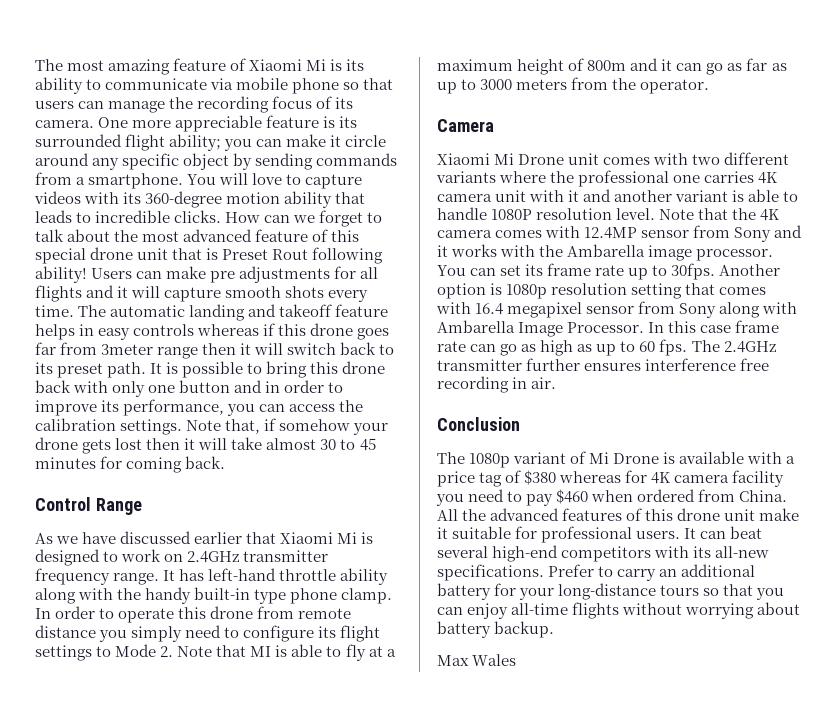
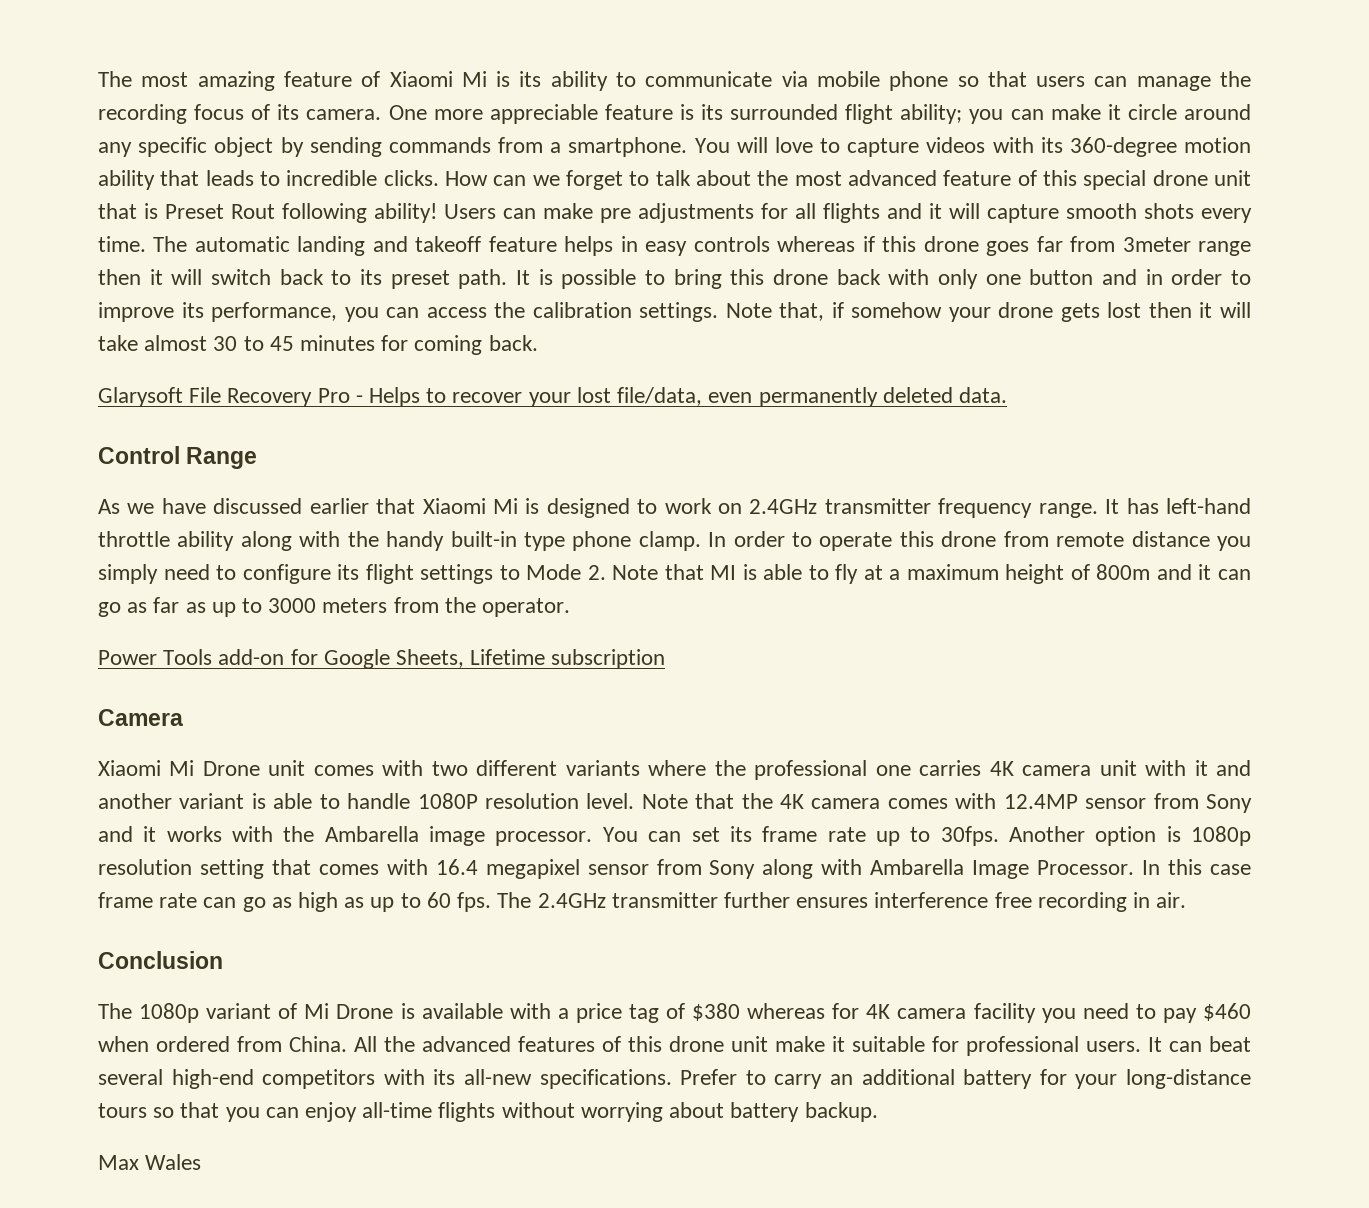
+ Glarysoft File Recovery Pro - Helps to recover your lost file/data, even permanently deleted data.
+ Power Tools add-on for Google Sheets, Lifetime subscription

